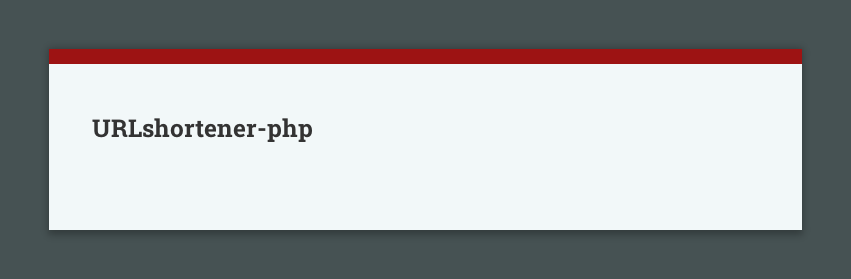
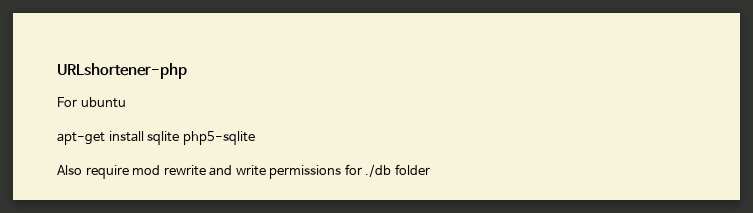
+ For ubuntu
+ apt-get install sqlite php5-sqlite
+ Also require mod rewrite and write permissions for ./db folder

